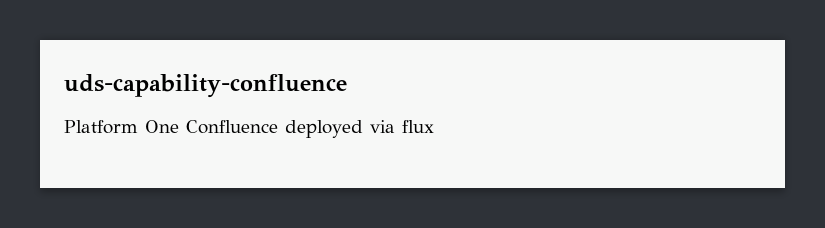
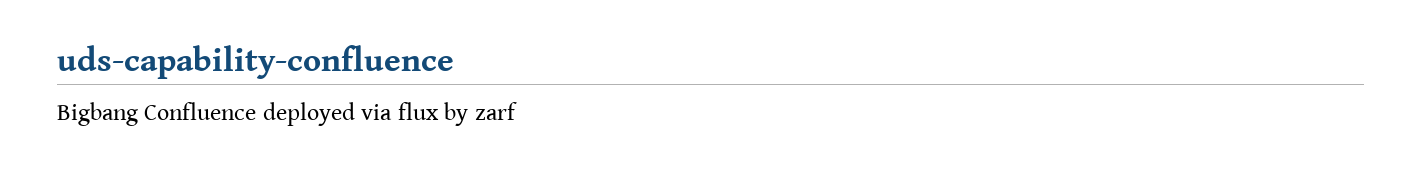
- Platform One Confluence deployed via flux
+ Bigbang Confluence deployed via flux by zarf

